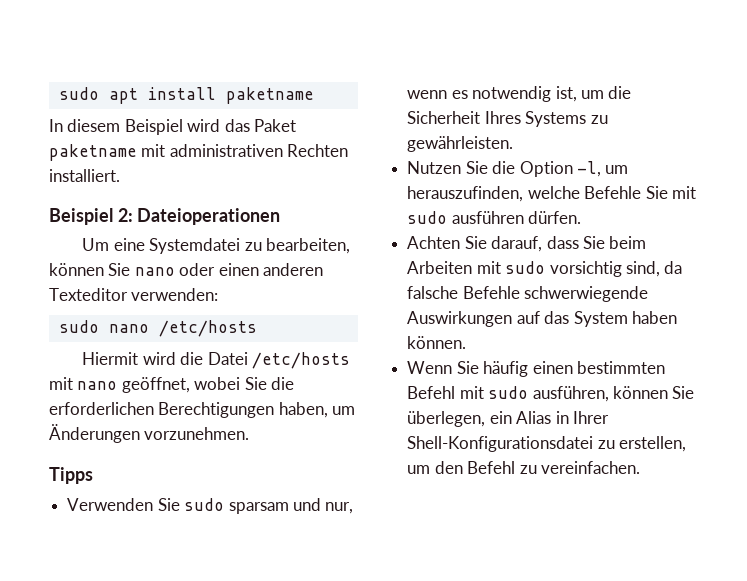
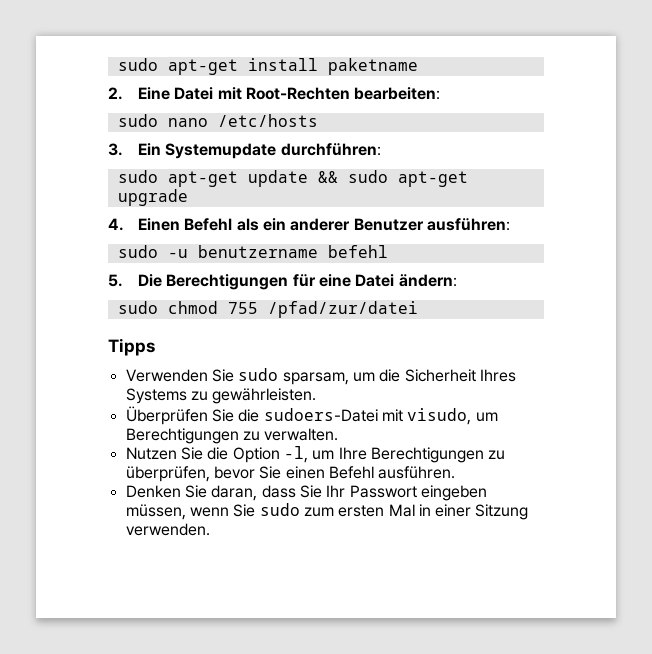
- sudo apt install paketname
+ sudo apt-get install paketname
- In diesem Beispiel wird das Paket paketname mit administrativen Rechten installiert.
- Beispiel 2: Dateioperationen
- Um eine Systemdatei zu bearbeiten, können Sie nano oder einen anderen Texteditor verwenden:
+ 2. Eine Datei mit Root-Rechten bearbeiten:
  sudo nano /etc/hosts
- Hiermit wird die Datei /etc/hosts mit nano geöffnet, wobei Sie die erforderlichen Berechtigungen haben, um Änderungen vorzunehmen.
+ 3. Ein Systemupdate durchführen:
+ sudo apt-get update && sudo apt-get upgrade
+ 4. Einen Befehl als ein anderer Benutzer ausführen:
+ sudo -u benutzername befehl
+ 5. Die Berechtigungen für eine Datei ändern:
+ sudo chmod 755 /pfad/zur/datei
  Tipps
- Verwenden Sie sudo sparsam und nur, wenn es notwendig ist, um die Sicherheit Ihres Systems zu gewährleisten.
+ Verwenden Sie sudo sparsam, um die Sicherheit Ihres Systems zu gewährleisten.
+ Überprüfen Sie die sudoers-Datei mit visudo, um Berechtigungen zu verwalten.
- Nutzen Sie die Option -l, um herauszufinden, welche Befehle Sie mit sudo ausführen dürfen.
- Achten Sie darauf, dass Sie beim Arbeiten mit sudo vorsichtig sind, da falsche Befehle schwerwiegende Auswirkungen auf das System haben können.
- Wenn Sie häufig einen bestimmten Befehl mit sudo ausführen, können Sie überlegen, ein Alias in Ihrer Shell-Konfigurationsdatei zu erstellen, um den Befehl zu vereinfachen.
+ Nutzen Sie die Option -l, um Ihre Berechtigungen zu überprüfen, bevor Sie einen Befehl ausführen.
+ Denken Sie daran, dass Sie Ihr Passwort eingeben müssen, wenn Sie sudo zum ersten Mal in einer Sitzung verwenden.

